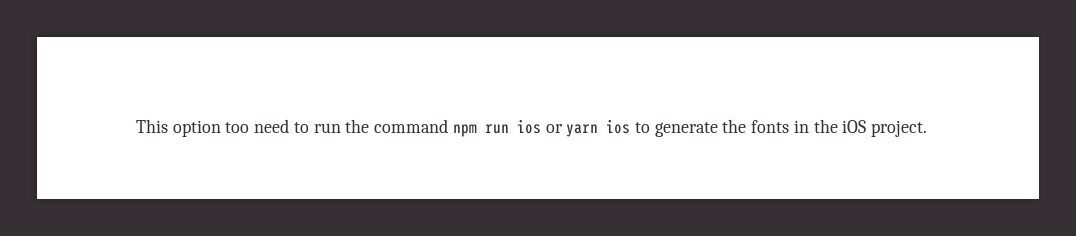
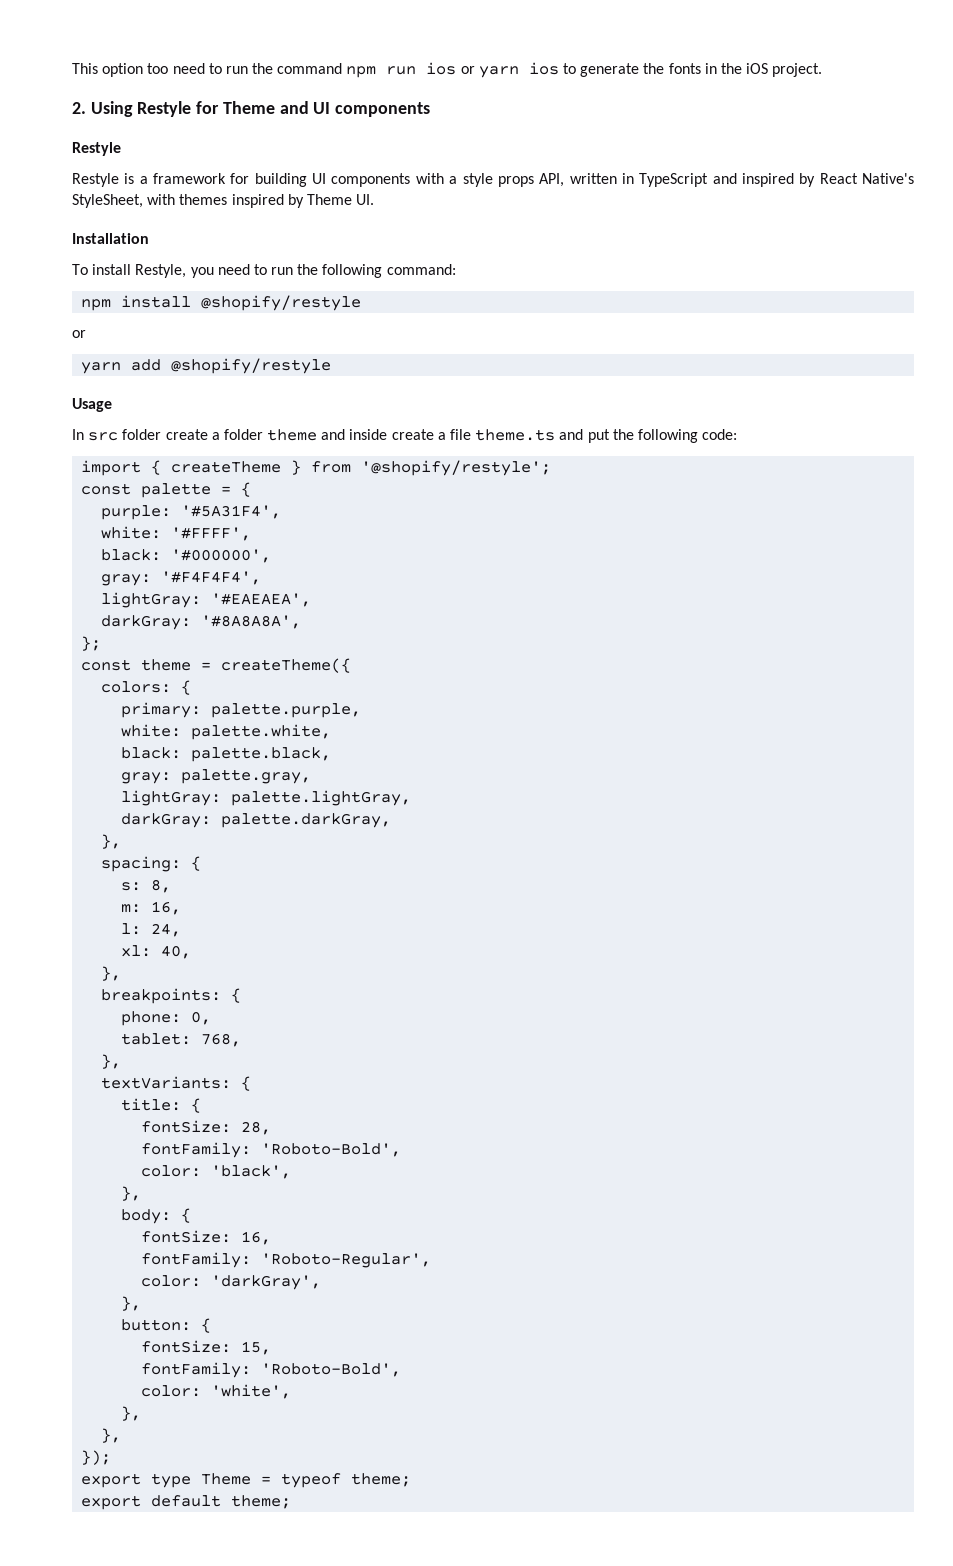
+ 2. Using Restyle for Theme and UI components
+ Restyle
+ Restyle is a framework for building UI components with a style props API, written in TypeScript and inspired by React Native's StyleSheet, with themes inspired by Theme UI.
+ Installation
+ To install Restyle, you need to run the following command:
+ npm install @shopify/restyle
+ or
+ yarn add @shopify/restyle
+ Usage
+ In src folder create a folder theme and inside create a file theme.ts and put the following code:
+ import { createTheme } from '@shopify/restyle';
+ const palette = {
+ purple: '#5A31F4',
+ white: '#FFFF',
+ black: '#000000',
+ gray: '#F4F4F4',
+ lightGray: '#EAEAEA',
+ darkGray: '#8A8A8A',
+ };
+ const theme = createTheme({
+ colors: {
+ primary: palette.purple,
+ white: palette.white,
+ black: palette.black,
+ gray: palette.gray,
+ lightGray: palette.lightGray,
+ darkGray: palette.darkGray,
+ },
+ spacing: {
+ s: 8,
+ m: 16,
+ l: 24,
+ xl: 40,
+ },
+ breakpoints: {
+ phone: 0,
+ tablet: 768,
+ },
+ textVariants: {
+ title: {
+ fontSize: 28,
+ fontFamily: 'Roboto-Bold',
+ color: 'black',
+ },
+ body: {
+ fontSize: 16,
+ fontFamily: 'Roboto-Regular',
+ color: 'darkGray',
+ },
+ button: {
+ fontSize: 15,
+ fontFamily: 'Roboto-Bold',
+ color: 'white',
+ },
+ },
+ });
+ export type Theme = typeof theme;
+ export default theme;

